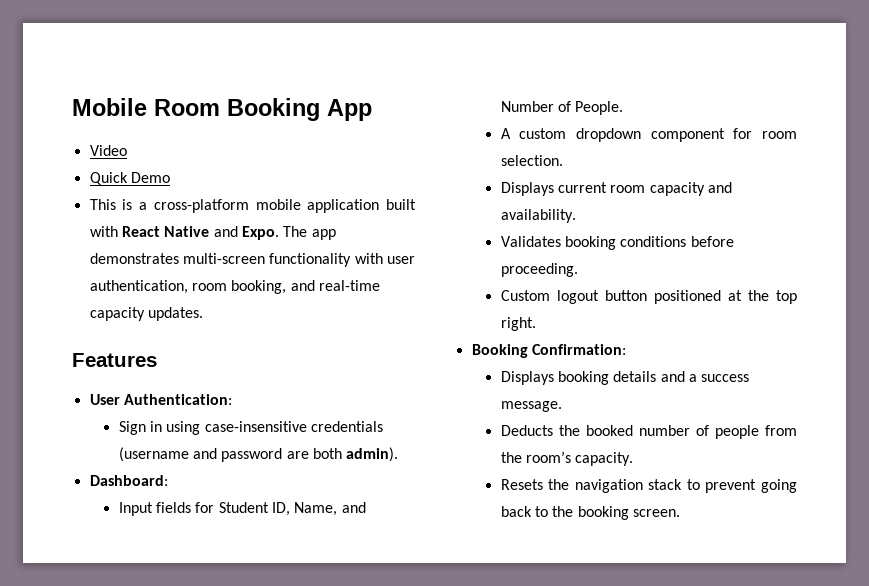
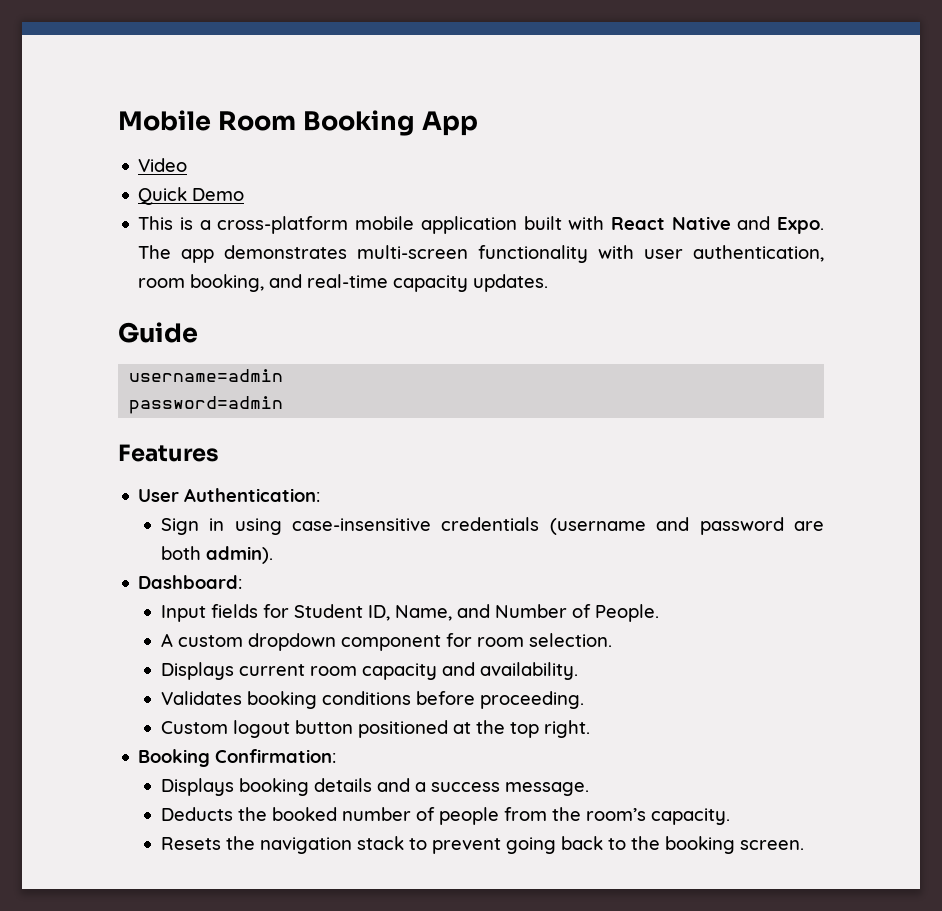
+ Guide
+ username=admin
+ password=admin

